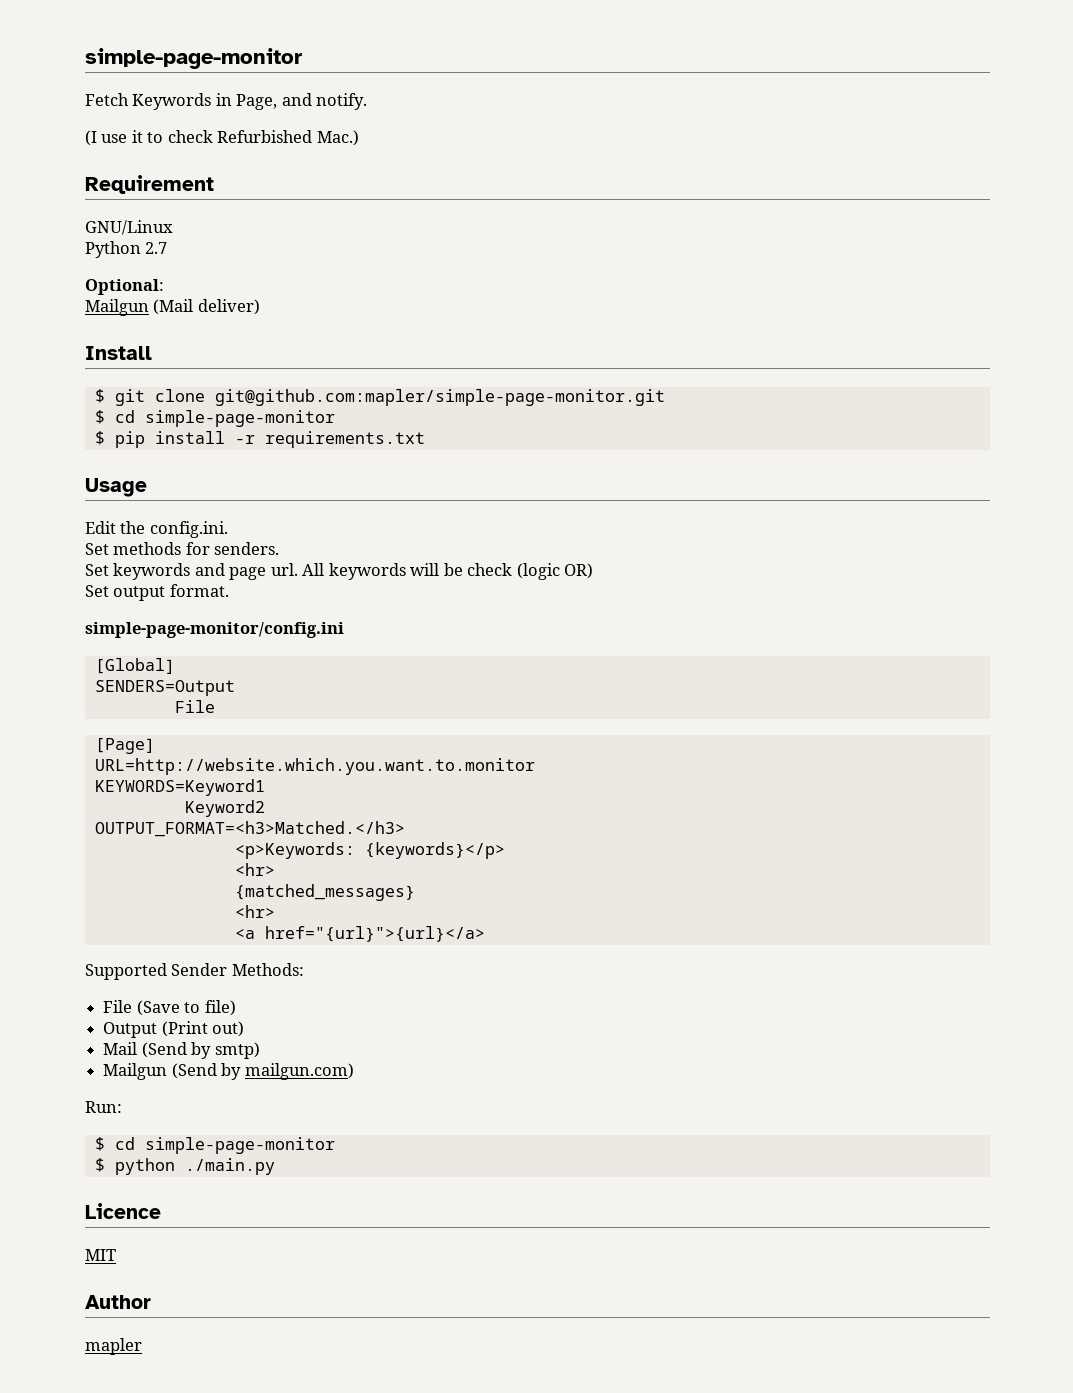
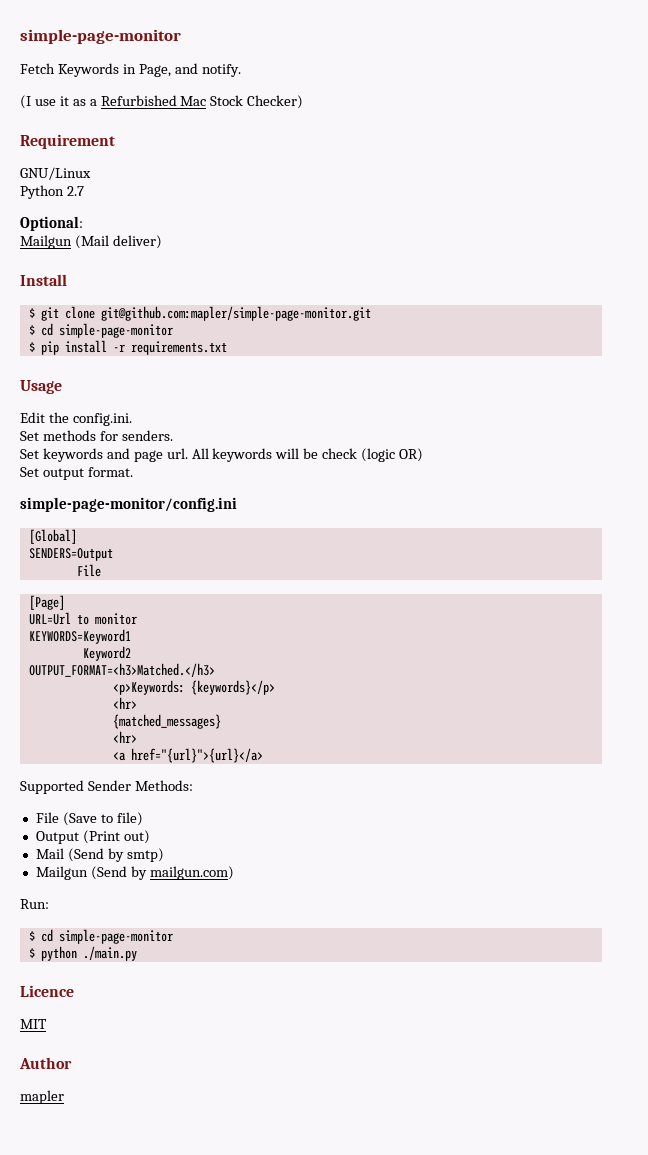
- (I use it to check Refurbished Mac.)
+ (I use it as a Refurbished Mac Stock Checker)
- URL=http://website.which.you.want.to.monitor
+ URL=Url to monitor

